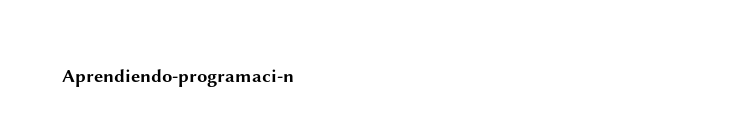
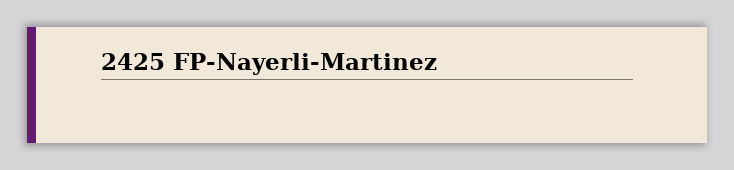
- Aprendiendo-programaci-n
+ 2425 FP-Nayerli-Martinez

